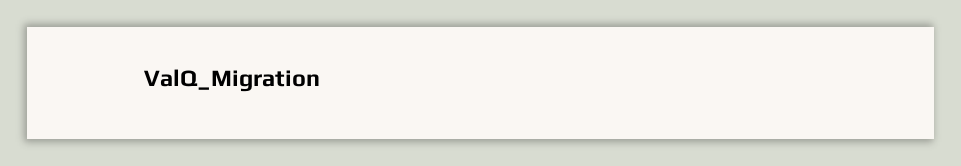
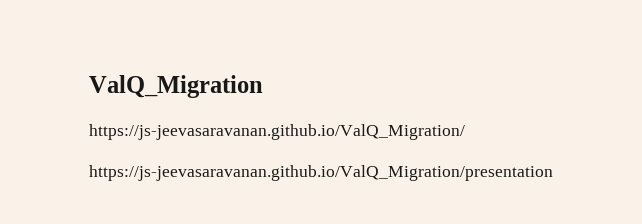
+ https://js-jeevasaravanan.github.io/ValQ_Migration/
+ https://js-jeevasaravanan.github.io/ValQ_Migration/presentation

